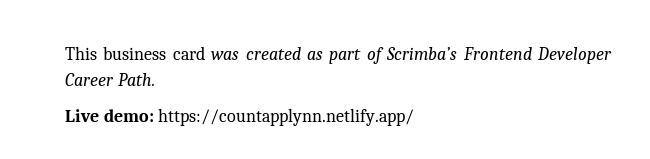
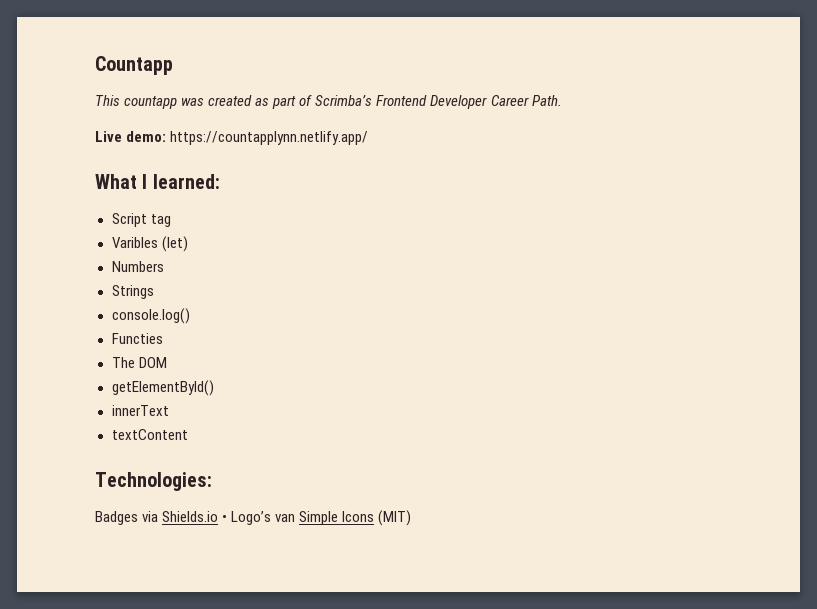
- This business card was created as part of Scrimba’s Frontend Developer Career Path.
+ Countapp
+ This countapp was created as part of Scrimba’s Frontend Developer Career Path.
+ What I learned:
+ Script tag
+ Varibles (let)
+ Numbers
+ Strings
+ console.log()
+ Functies
+ The DOM
+ getElementById()
+ innerText
+ textContent
+ Technologies:
+ Badges via Shields.io • Logo’s van Simple Icons (MIT)

